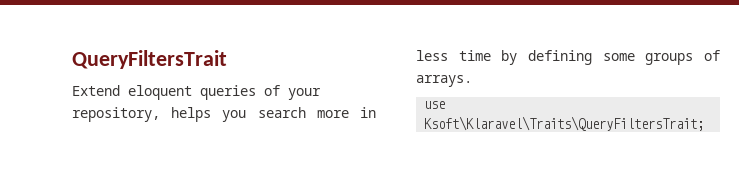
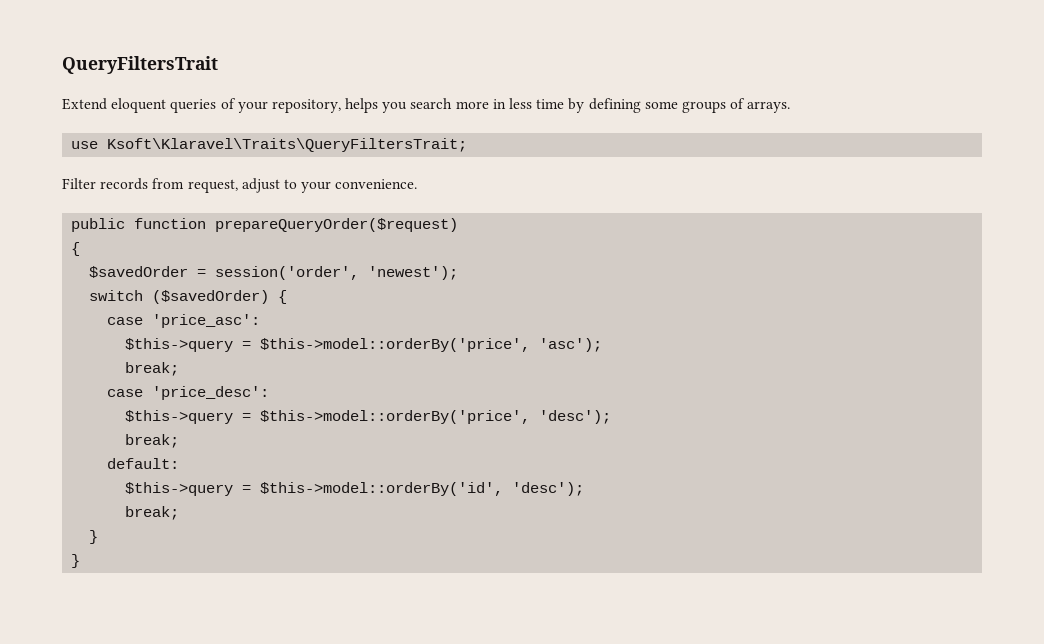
+ Filter records from request, adjust to your convenience.
+ public function prepareQueryOrder($request)
+ {
+ $savedOrder = session('order', 'newest');
+ switch ($savedOrder) {
+ case 'price_asc':
+ $this->query = $this->model::orderBy('price', 'asc');
+ break;
+ case 'price_desc':
+ $this->query = $this->model::orderBy('price', 'desc');
+ break;
+ default:
+ $this->query = $this->model::orderBy('id', 'desc');
+ break;
+ }
+ }

